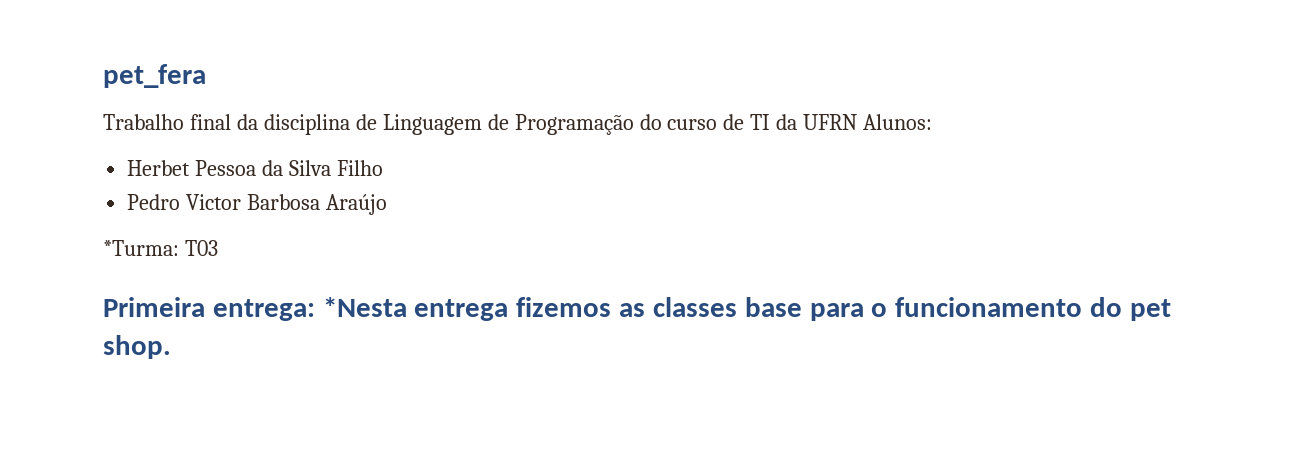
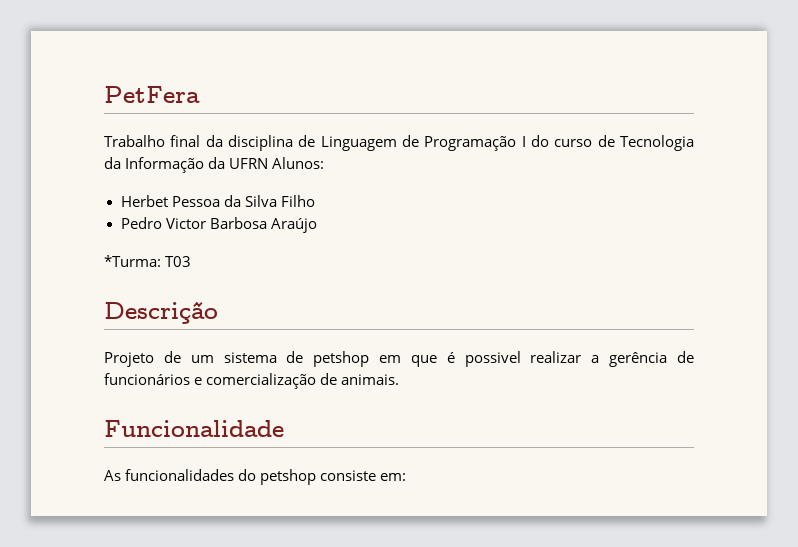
- pet_fera
+ PetFera
- Trabalho final da disciplina de Linguagem de Programação do curso de TI da UFRN Alunos:
+ Trabalho final da disciplina de Linguagem de Programação I do curso de Tecnologia da Informação da UFRN Alunos:
- Primeira entrega: *Nesta entrega fizemos as classes base para o funcionamento do pet shop.
+ Descrição
+ Projeto de um sistema de petshop em que é possivel realizar a gerência de funcionários e comercialização de animais.
+ Funcionalidade
+ As funcionalidades do petshop consiste em:

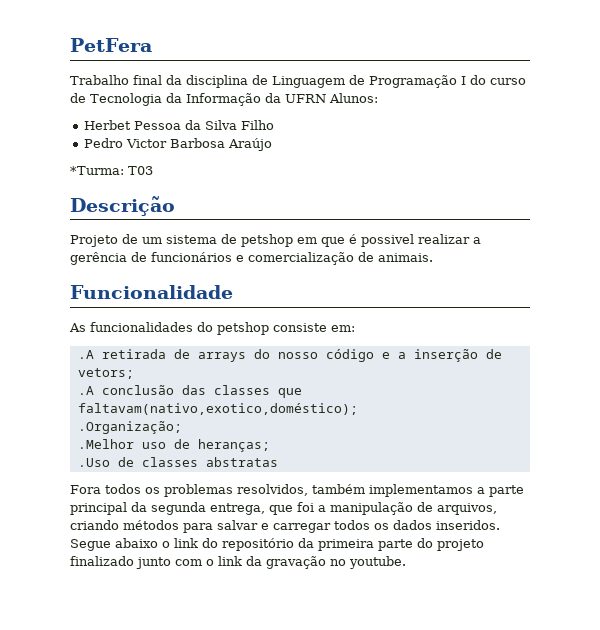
+ .A retirada de arrays do nosso código e a inserção de vetors;
+ .A conclusão das classes que faltavam(nativo,exotico,doméstico);
+ .Organização;
+ .Melhor uso de heranças;
+ .Uso de classes abstratas
+ Fora todos os problemas resolvidos, também implementamos a parte principal da segunda entrega, que foi a manipulação de arquivos, criando métodos para salvar e carregar todos os dados inseridos. Segue abaixo o link do repositório da primeira parte do projeto finalizado junto com o link da gravação no youtube.

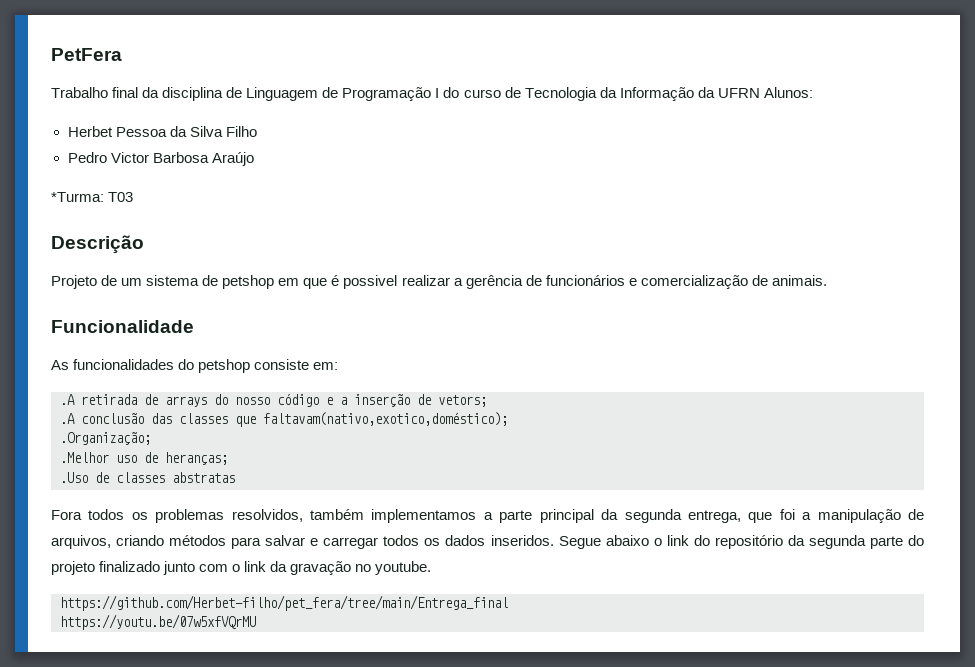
- Segue abaixo o link do repositório da primeira parte do projeto finalizado junto com o link da gravação no youtube.
+ Segue abaixo o link do repositório da segunda parte do projeto finalizado junto com o link da gravação no youtube.
+ https://github.com/Herbet-filho/pet_fera/tree/main/Entrega_final
+ https://youtu.be/07w5xfVQrMU

